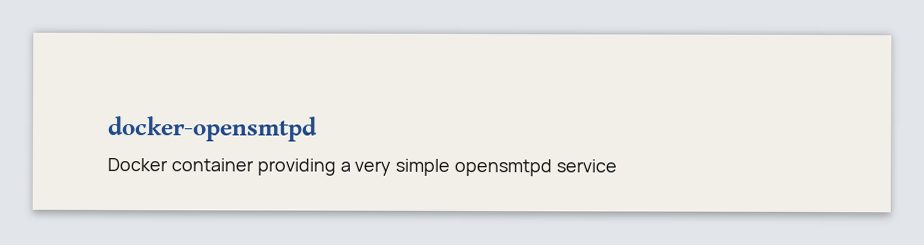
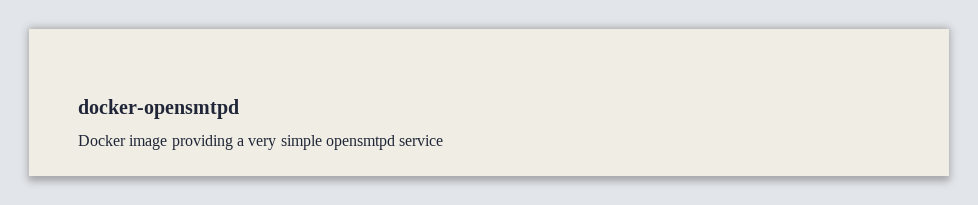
- Docker container providing a very simple opensmtpd service
+ Docker image providing a very simple opensmtpd service

